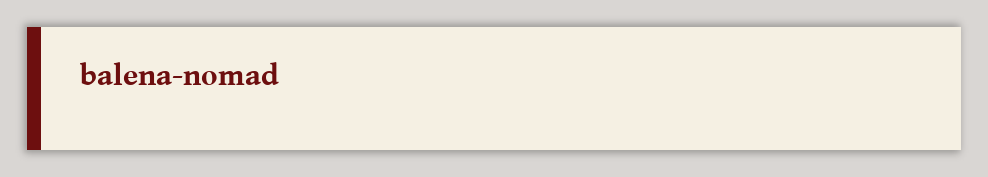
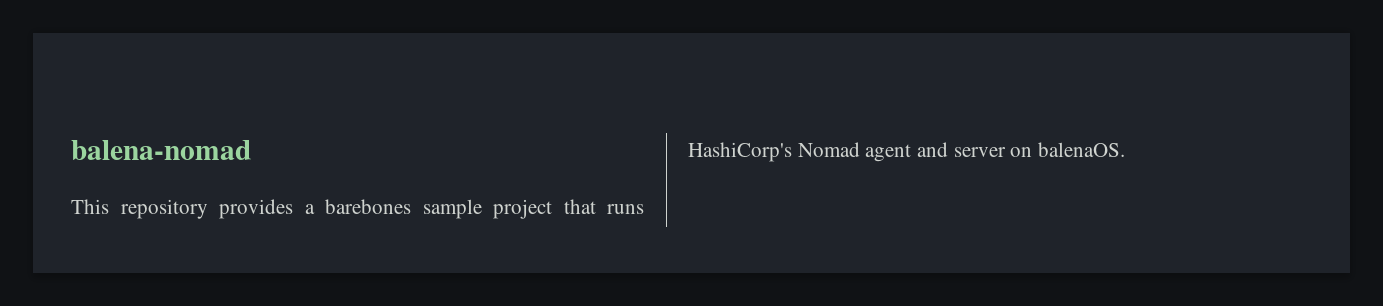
+ This repository provides a barebones sample project that runs HashiCorp's Nomad agent and server on balenaOS.

